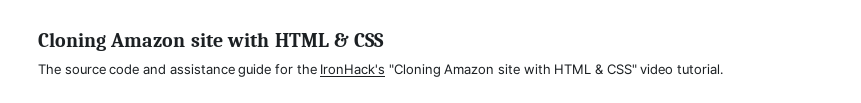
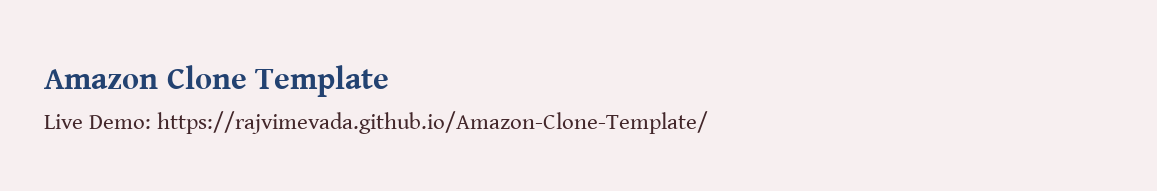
- Cloning Amazon site with HTML & CSS
- The source code and assistance guide for the IronHack's "Cloning Amazon site with HTML & CSS" video tutorial.
+ Amazon Clone Template
+ Live Demo: https://rajvimevada.github.io/Amazon-Clone-Template/

